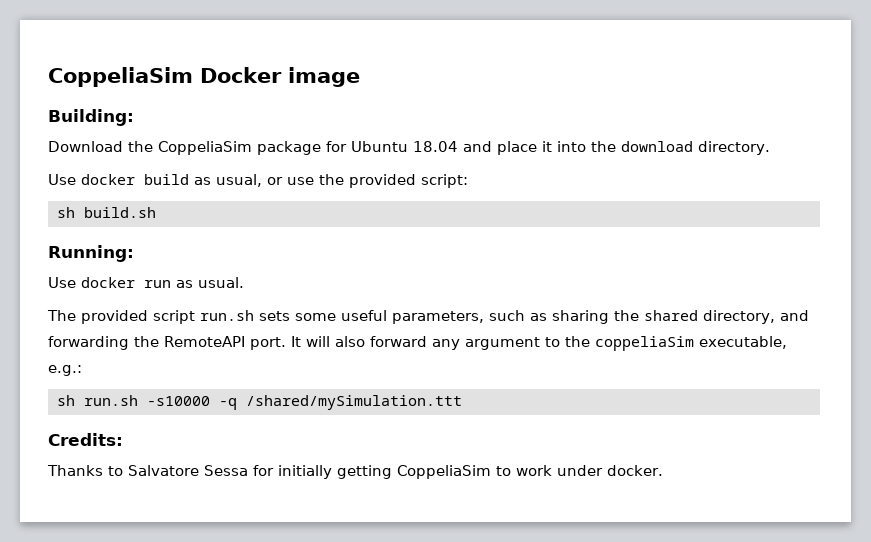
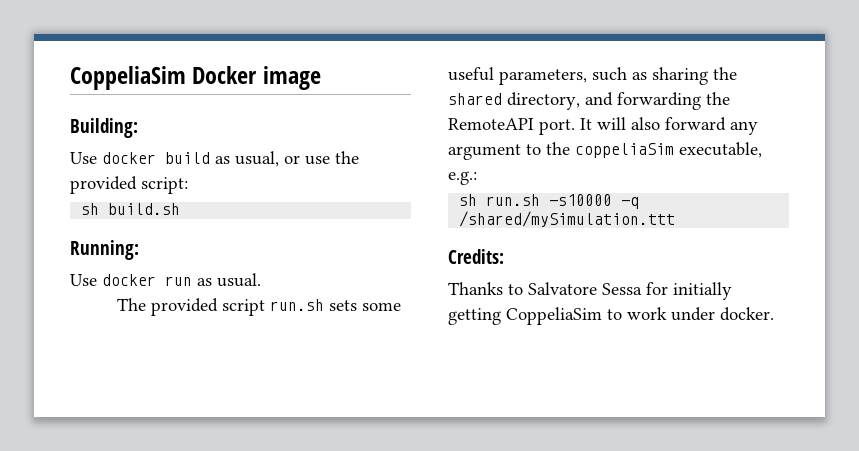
- Download the CoppeliaSim package for Ubuntu 18.04 and place it into the download directory.

